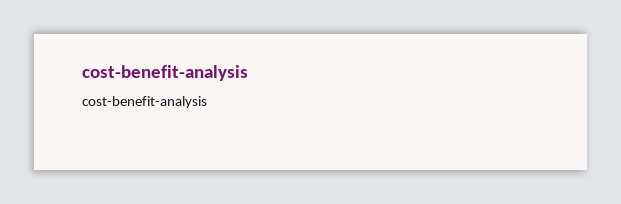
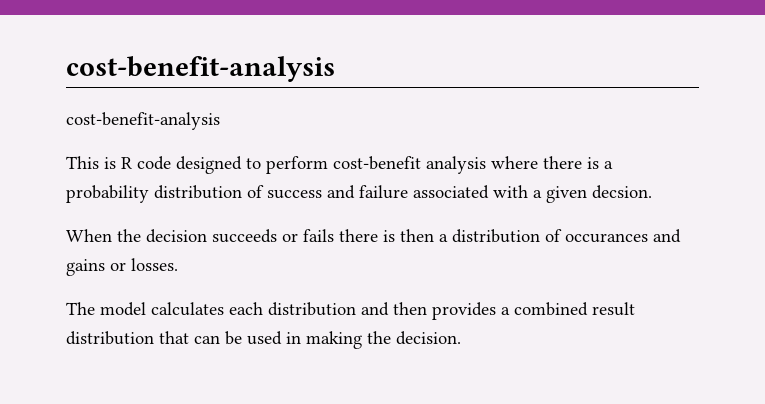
+ This is R code designed to perform cost-benefit analysis where there is a probability distribution of success and failure associated with a given decsion.
+ When the decision succeeds or fails there is then a distribution of occurances and gains or losses.
+ The model calculates each distribution and then provides a combined result distribution that can be used in making the decision.

